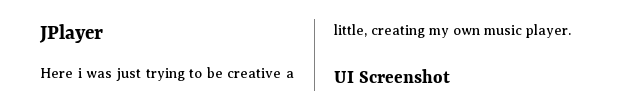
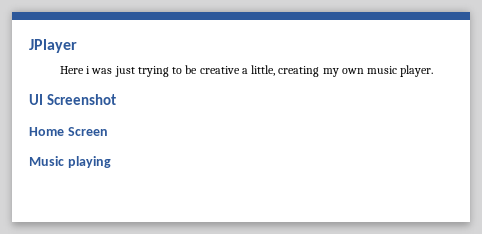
+ Home Screen
+ Music playing

